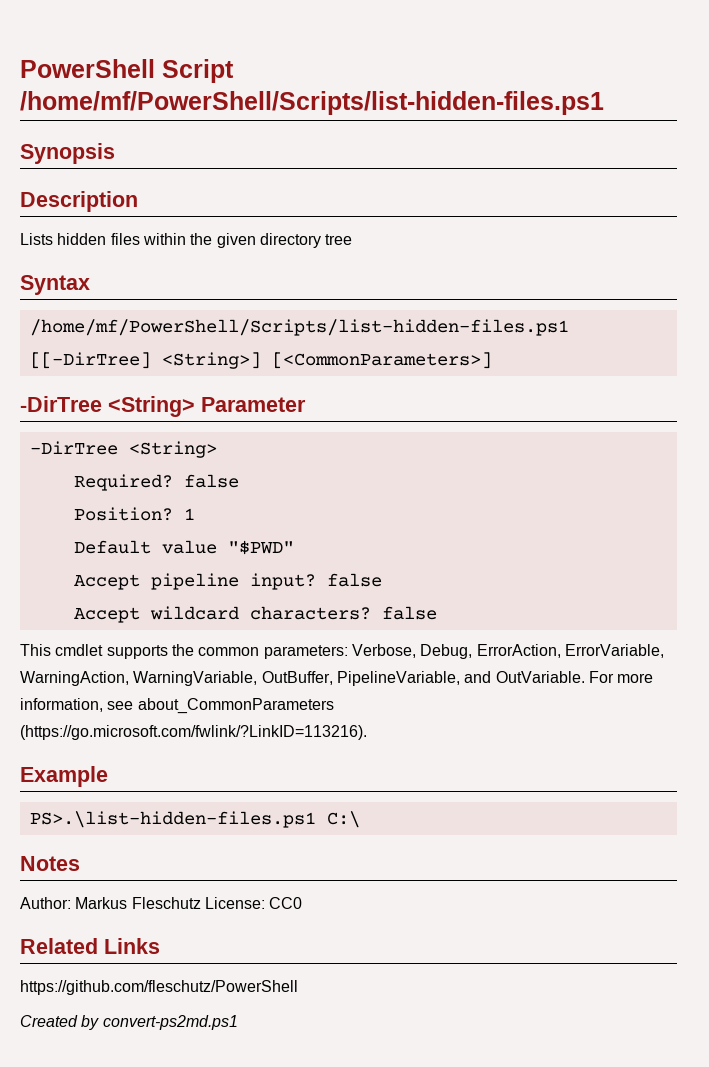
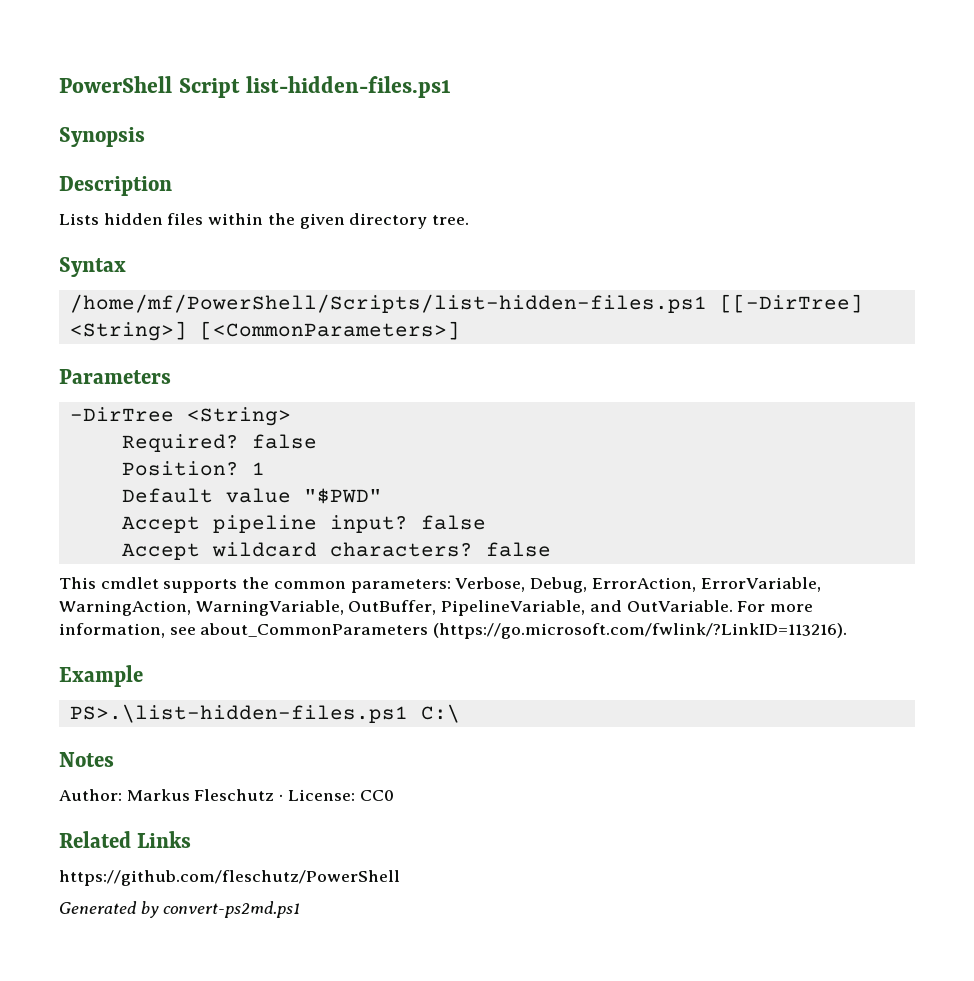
- PowerShell Script /home/mf/PowerShell/Scripts/list-hidden-files.ps1
+ PowerShell Script list-hidden-files.ps1
- Lists hidden files within the given directory tree
+ Lists hidden files within the given directory tree.
- -DirTree <String> Parameter
+ Parameters
- Author: Markus Fleschutz License: CC0
+ Author: Markus Fleschutz · License: CC0
- Created by convert-ps2md.ps1
+ Generated by convert-ps2md.ps1

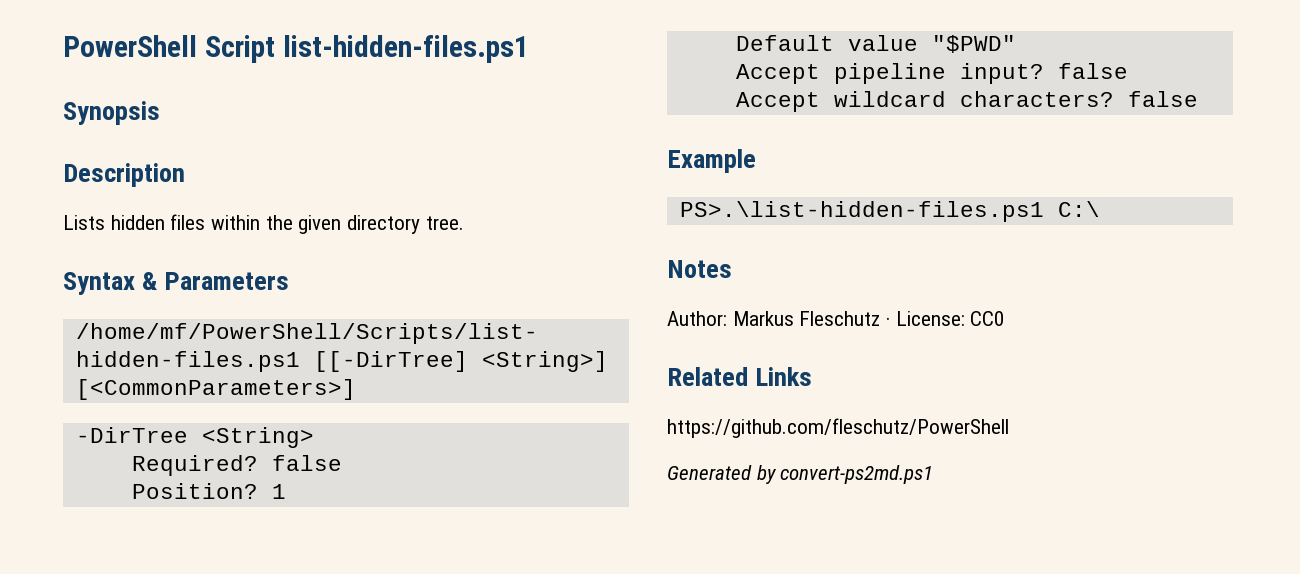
- Syntax
+ Syntax & Parameters
- Parameters
- This cmdlet supports the common parameters: Verbose, Debug, ErrorAction, ErrorVariable, WarningAction, WarningVariable, OutBuffer, PipelineVariable, and OutVariable. For more information, see about_CommonParameters (https://go.microsoft.com/fwlink/?LinkID=113216).

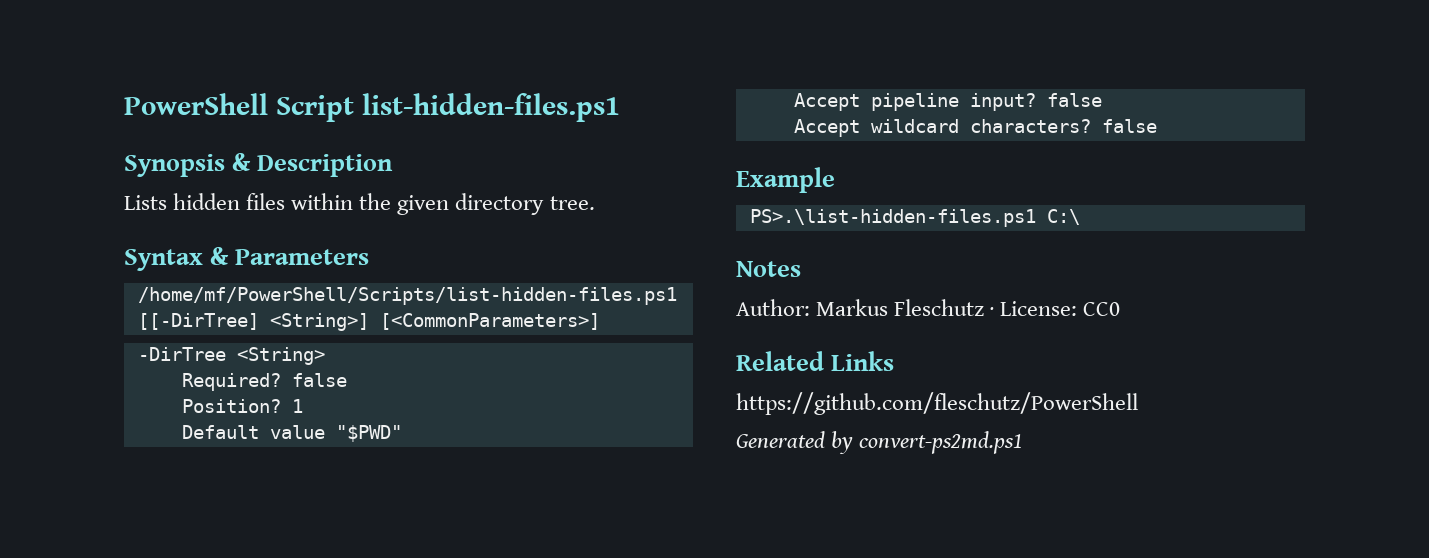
- Synopsis
- Description
+ Synopsis & Description

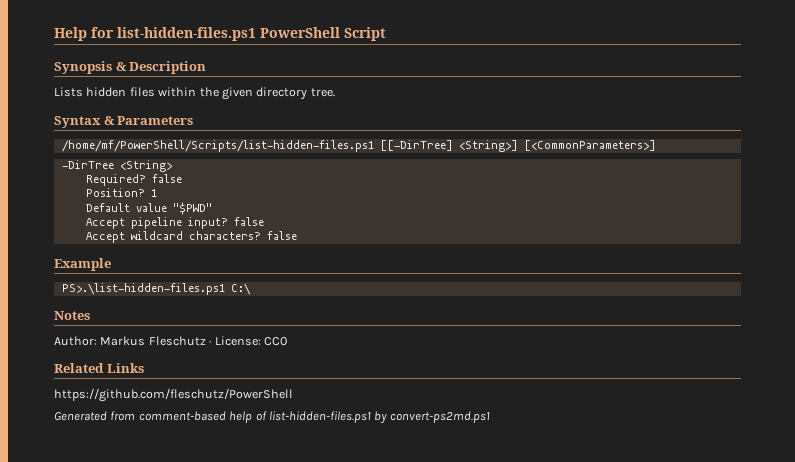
- PowerShell Script list-hidden-files.ps1
+ Help for list-hidden-files.ps1 PowerShell Script
- Generated by convert-ps2md.ps1
+ Generated from comment-based help of list-hidden-files.ps1 by convert-ps2md.ps1

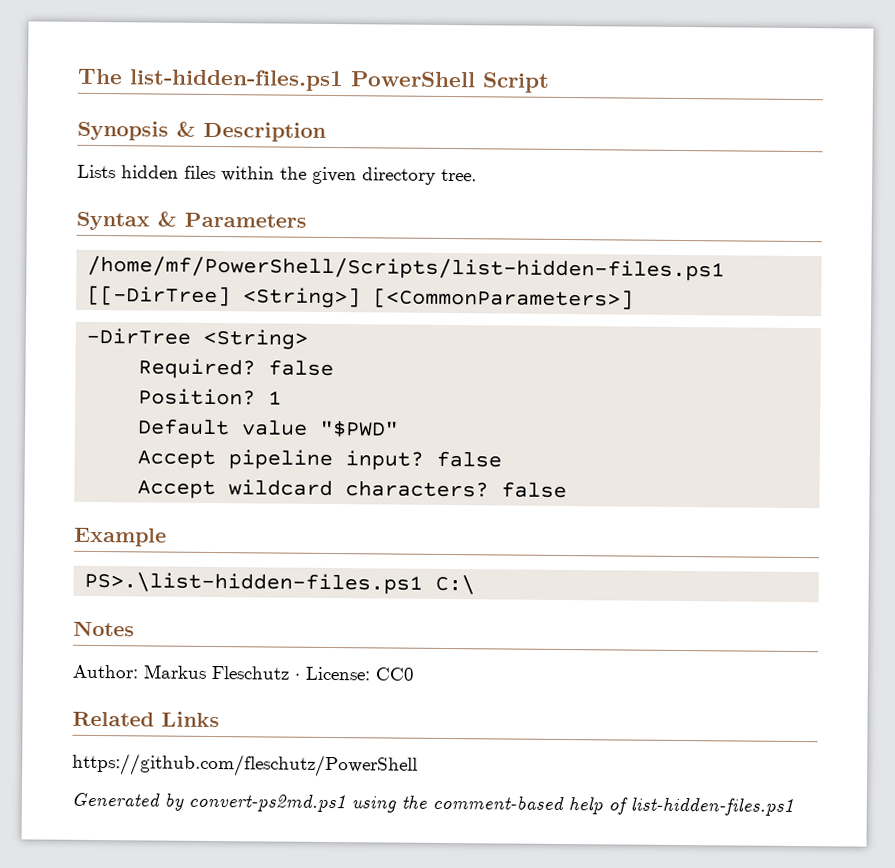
- Help for list-hidden-files.ps1 PowerShell Script
+ The list-hidden-files.ps1 PowerShell Script
- Generated from comment-based help of list-hidden-files.ps1 by convert-ps2md.ps1
+ Generated by convert-ps2md.ps1 using the comment-based help of list-hidden-files.ps1

